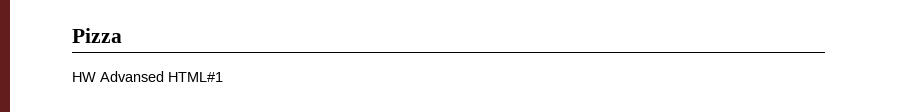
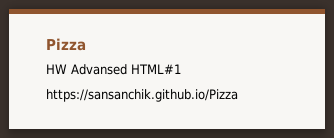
+ https://sansanchik.github.io/Pizza

